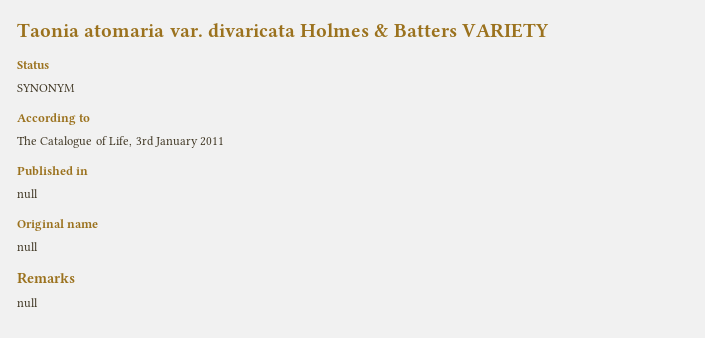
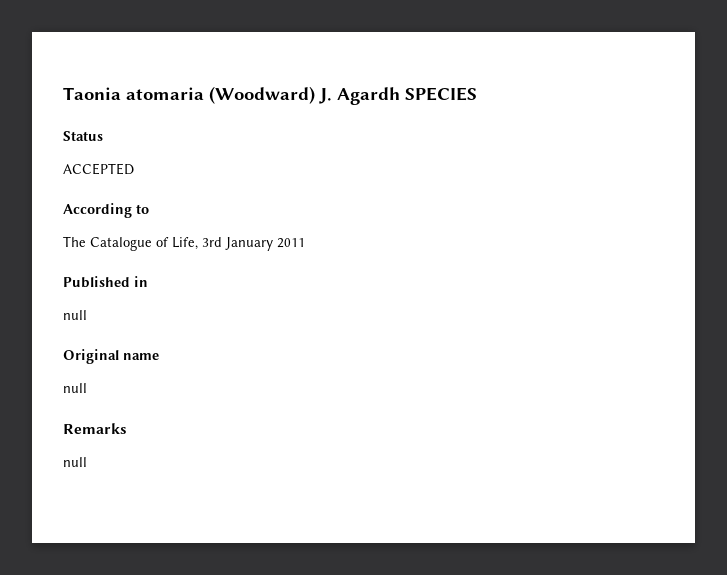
- Taonia atomaria var. divaricata Holmes & Batters VARIETY
+ Taonia atomaria (Woodward) J. Agardh SPECIES
- SYNONYM
+ ACCEPTED

